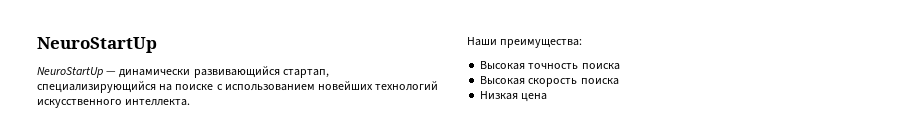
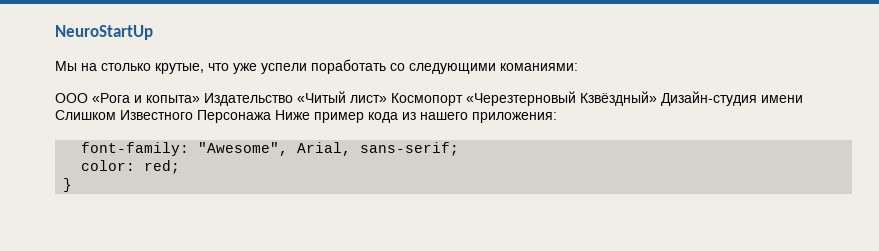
- NeuroStartUp — динамически развивающийся стартап, специализирующийся на поиске с использованием новейших технологий искусственного интеллекта.
- Наши преимущества:
- Высокая точность поиска
- Высокая скорость поиска
- Низкая цена
+ Мы на столько крутые, что уже успели поработать со следующими команиями:
+ ООО «Рога и копыта» Издательство «Читый лист» Космопорт «Черезтерновый Кзвёздный» Дизайн-студия имени Слишком Известного Персонажа Ниже пример кода из нашего приложения:
+ font-family: "Awesome", Arial, sans-serif;
+ color: red;
+ }

